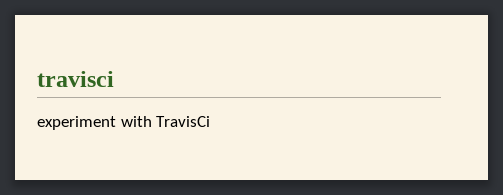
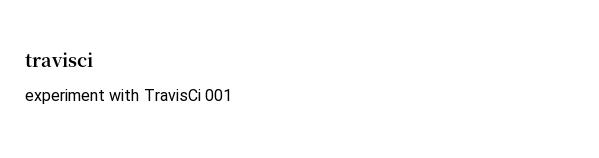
- experiment with TravisCi
+ experiment with TravisCi 001

